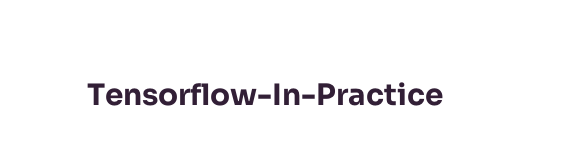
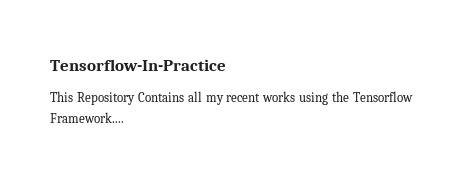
+ This Repository Contains all my recent works using the Tensorflow Framework....

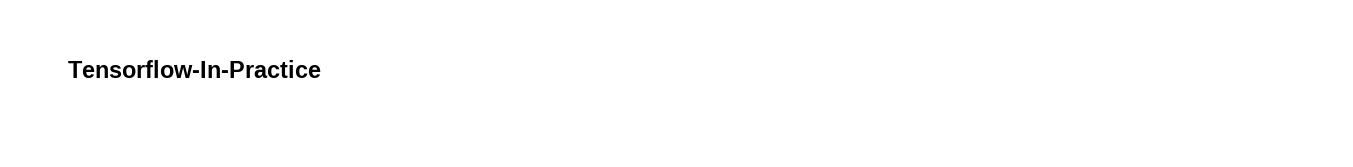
- This Repository Contains all my recent works using the Tensorflow Framework....

